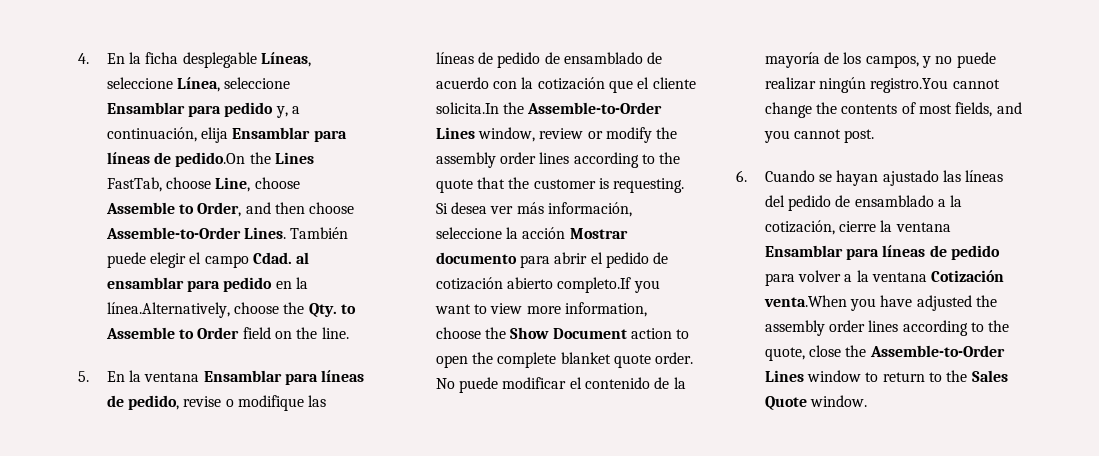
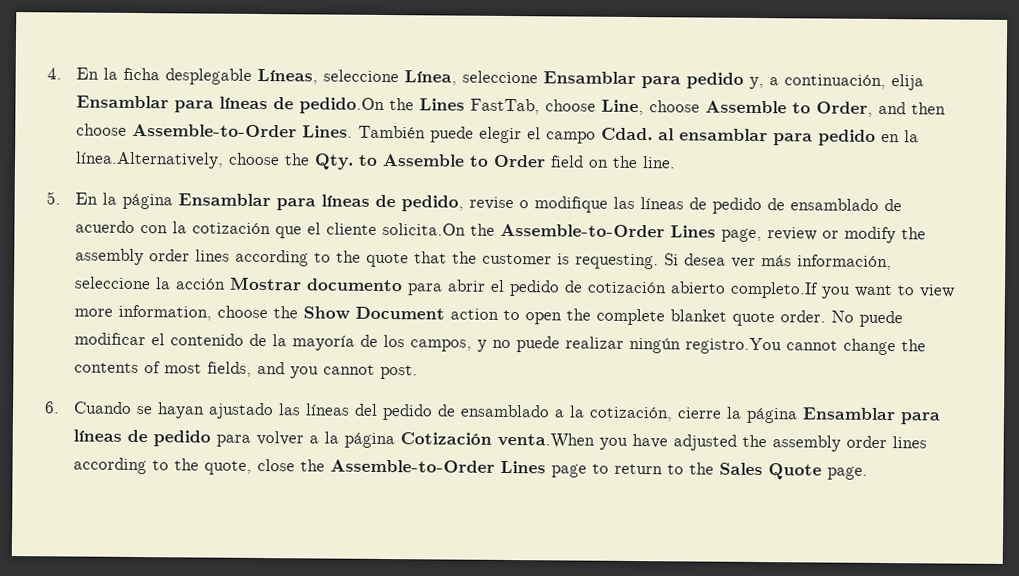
- 5. En la ventana Ensamblar para líneas de pedido, revise o modifique las líneas de pedido de ensamblado de acuerdo con la cotización que el cliente solicita.In the Assemble-to-Order Lines window, review or modify the assembly order lines according to the quote that the customer is requesting.
+ 5. En la página Ensamblar para líneas de pedido, revise o modifique las líneas de pedido de ensamblado de acuerdo con la cotización que el cliente solicita.On the Assemble-to-Order Lines page, review or modify the assembly order lines according to the quote that the customer is requesting.
- 6. Cuando se hayan ajustado las líneas del pedido de ensamblado a la cotización, cierre la ventana Ensamblar para líneas de pedido para volver a la ventana Cotización venta.When you have adjusted the assembly order lines according to the quote, close the Assemble-to-Order Lines window to return to the Sales Quote window.
+ 6. Cuando se hayan ajustado las líneas del pedido de ensamblado a la cotización, cierre la página Ensamblar para líneas de pedido para volver a la página Cotización venta.When you have adjusted the assembly order lines according to the quote, close the Assemble-to-Order Lines page to return to the Sales Quote page.

